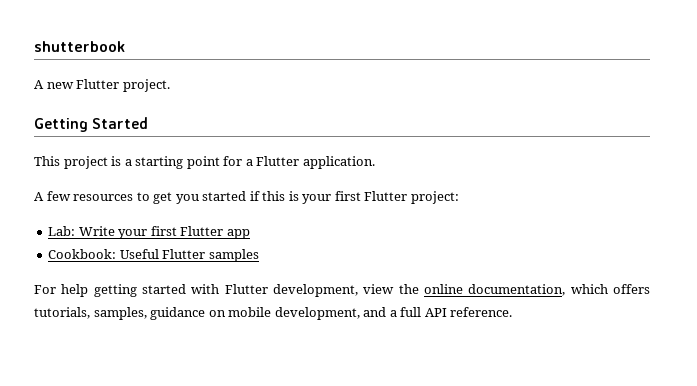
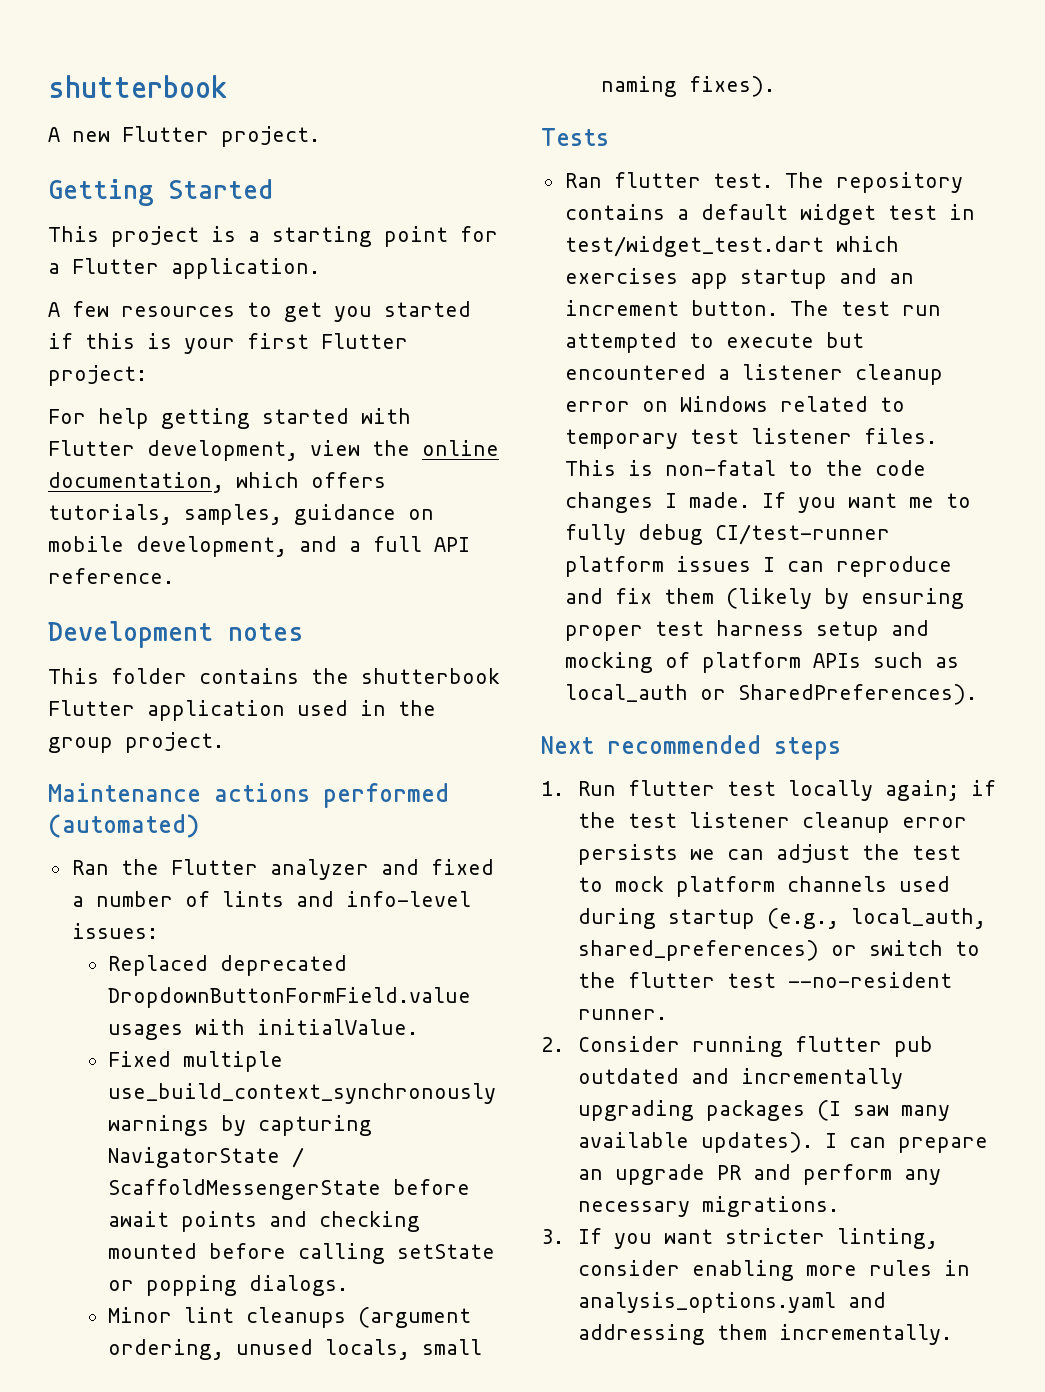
- Lab: Write your first Flutter app
- Cookbook: Useful Flutter samples
+ Development notes
+ This folder contains the shutterbook Flutter application used in the group project.
+ Maintenance actions performed (automated)
+ Ran the Flutter analyzer and fixed a number of lints and info-level issues:
+ Replaced deprecated DropdownButtonFormField.value usages with initialValue.
+ Fixed multiple use_build_context_synchronously warnings by capturing NavigatorState / ScaffoldMessengerState before await points and checking mounted before calling setState or popping dialogs.
+ Minor lint cleanups (argument ordering, unused locals, small naming fixes).
+ Tests
+ Ran flutter test. The repository contains a default widget test in test/widget_test.dart which exercises app startup and an increment button. The test run attempted to execute but encountered a listener cleanup error on Windows related to temporary test listener files. This is non-fatal to the code changes I made. If you want me to fully debug CI/test-runner platform issues I can reproduce and fix them (likely by ensuring proper test harness setup and mocking of platform APIs such as local_auth or SharedPreferences).
+ Next recommended steps
+ 1. Run flutter test locally again; if the test listener cleanup error persists we can adjust the test to mock platform channels used during startup (e.g., local_auth, shared_preferences) or switch to the flutter test --no-resident runner.
+ 2. Consider running flutter pub outdated and incrementally upgrading packages (I saw many available updates). I can prepare an upgrade PR and perform any necessary migrations.
+ 3. If you want stricter linting, consider enabling more rules in analysis_options.yaml and addressing them incrementally.

